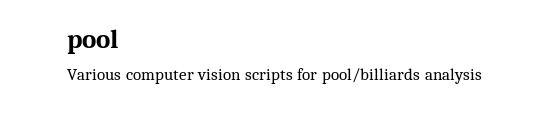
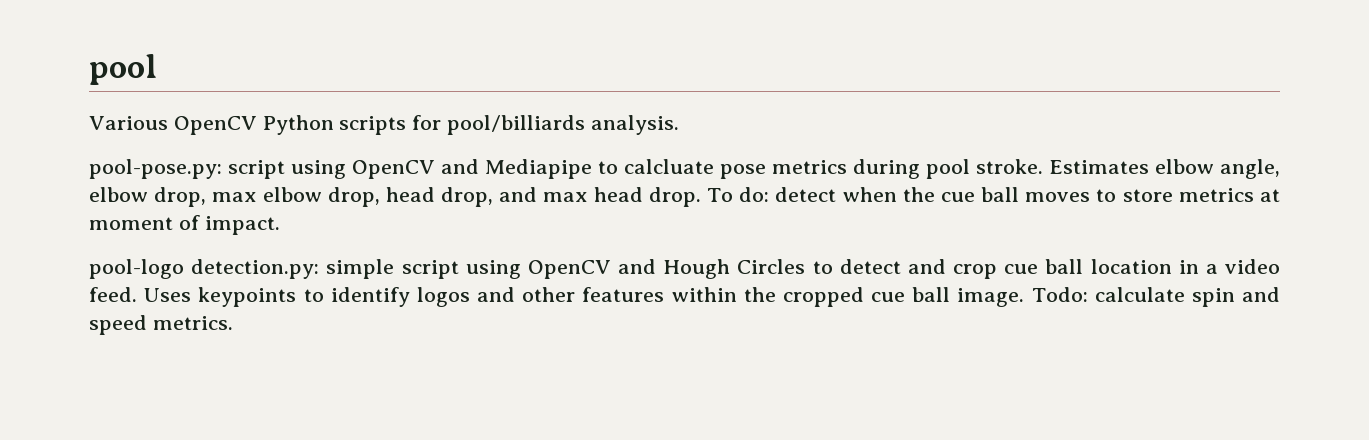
- Various computer vision scripts for pool/billiards analysis
+ Various OpenCV Python scripts for pool/billiards analysis.
+ pool-pose.py: script using OpenCV and Mediapipe to calcluate pose metrics during pool stroke. Estimates elbow angle, elbow drop, max elbow drop, head drop, and max head drop. To do: detect when the cue ball moves to store metrics at moment of impact.
+ pool-logo detection.py: simple script using OpenCV and Hough Circles to detect and crop cue ball location in a video feed. Uses keypoints to identify logos and other features within the cropped cue ball image. Todo: calculate spin and speed metrics.

